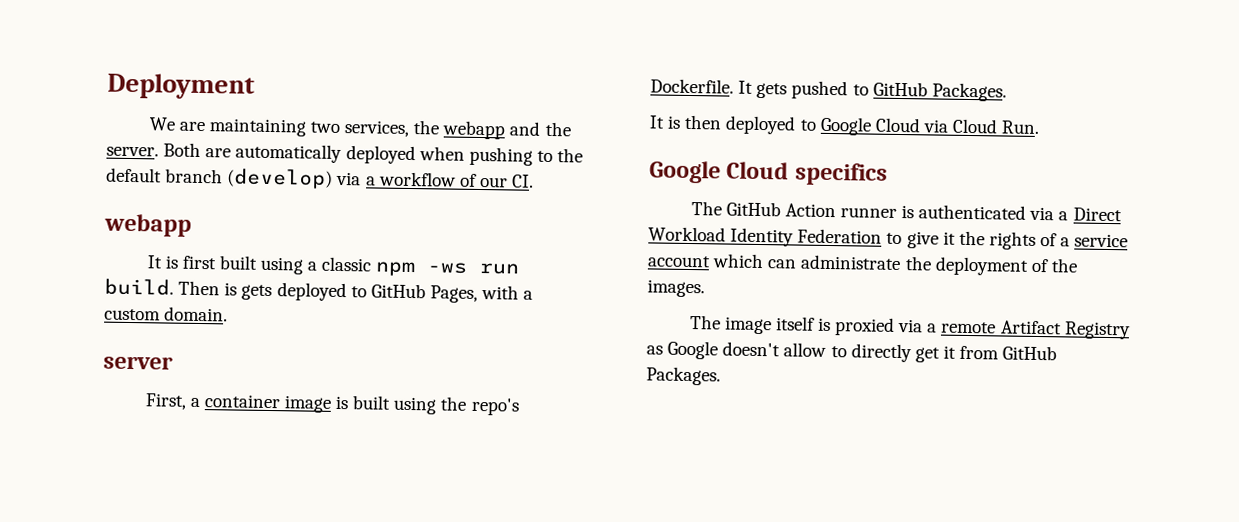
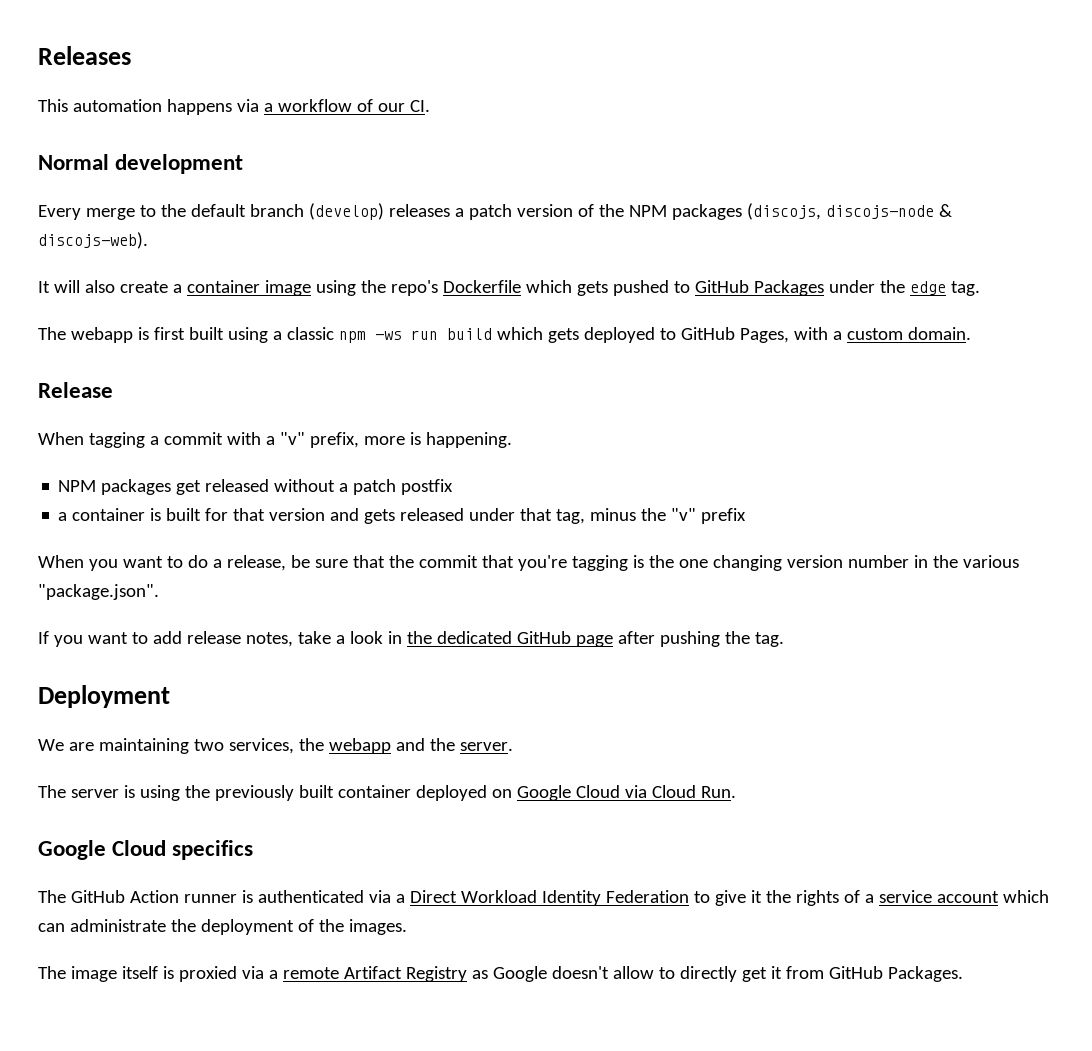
+ Releases
+ This automation happens via a workflow of our CI.
+ Normal development
+ Every merge to the default branch (develop) releases a patch version of the NPM packages (discojs, discojs-node & discojs-web).
+ It will also create a container image using the repo's Dockerfile which gets pushed to GitHub Packages under the edge tag.
+ The webapp is first built using a classic npm -ws run build which gets deployed to GitHub Pages, with a custom domain.
+ Release
+ When tagging a commit with a "v" prefix, more is happening.
+ NPM packages get released without a patch postfix
+ a container is built for that version and gets released under that tag, minus the "v" prefix
+ When you want to do a release, be sure that the commit that you're tagging is the one changing version number in the various "package.json".
+ If you want to add release notes, take a look in the dedicated GitHub page after pushing the tag.
- We are maintaining two services, the webapp and the server. Both are automatically deployed when pushing to the default branch (develop) via a workflow of our CI.
- webapp
- It is first built using a classic npm -ws run build. Then is gets deployed to GitHub Pages, with a custom domain.
- server
- First, a container image is built using the repo's Dockerfile. It gets pushed to GitHub Packages.
- It is then deployed to Google Cloud via Cloud Run.
+ We are maintaining two services, the webapp and the server.
+ The server is using the previously built container deployed on Google Cloud via Cloud Run.

